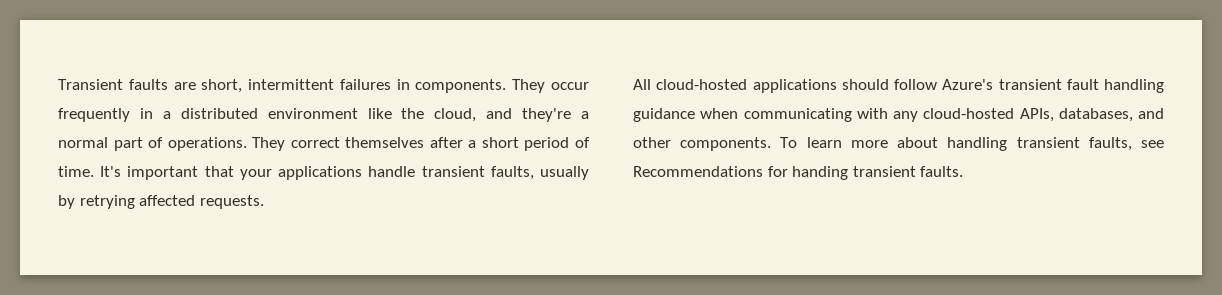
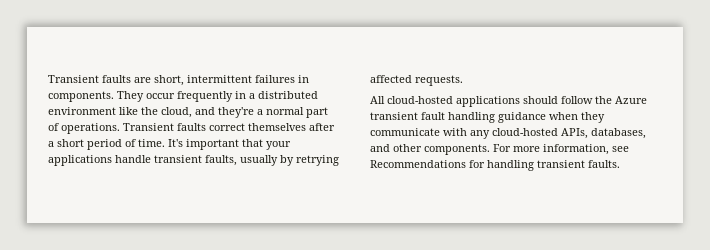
- They correct themselves after a short period of time.
+ Transient faults correct themselves after a short period of time.
- All cloud-hosted applications should follow Azure's transient fault handling guidance when communicating with any cloud-hosted APIs, databases, and other components.
+ All cloud-hosted applications should follow the Azure transient fault handling guidance when they communicate with any cloud-hosted APIs, databases, and other components.
- To learn more about handling transient faults, see Recommendations for handing transient faults.
+ For more information, see Recommendations for handling transient faults.

